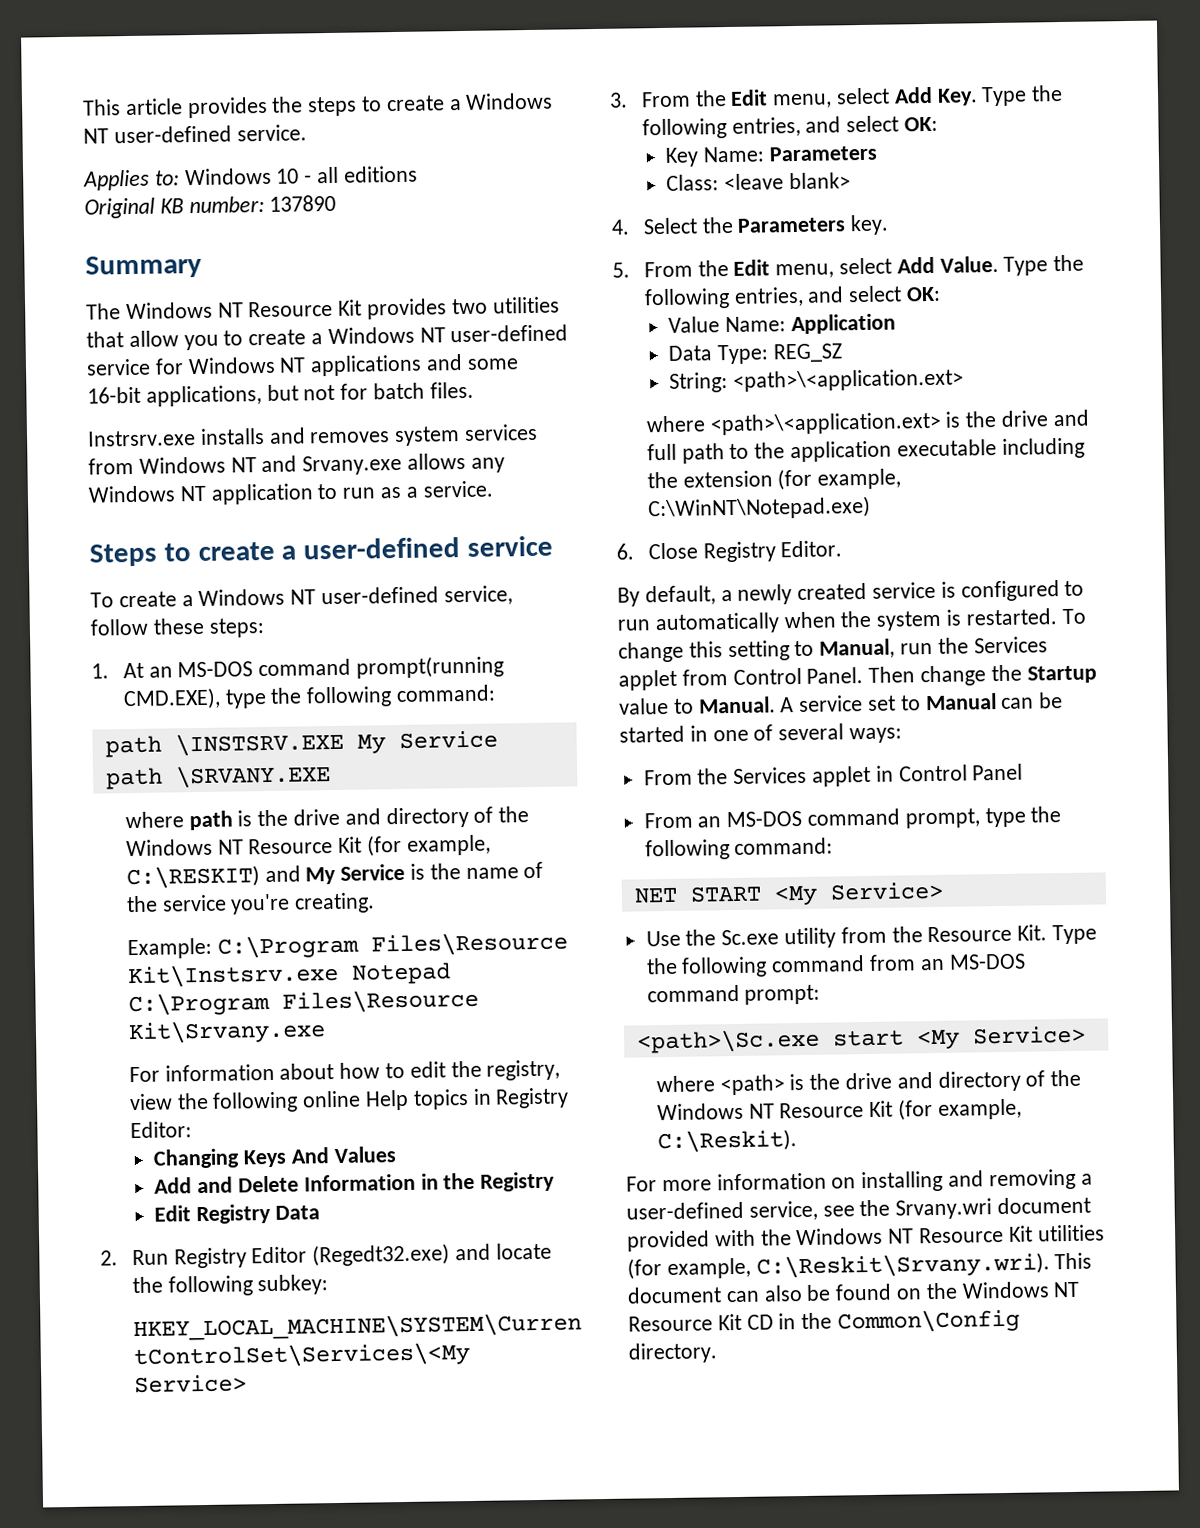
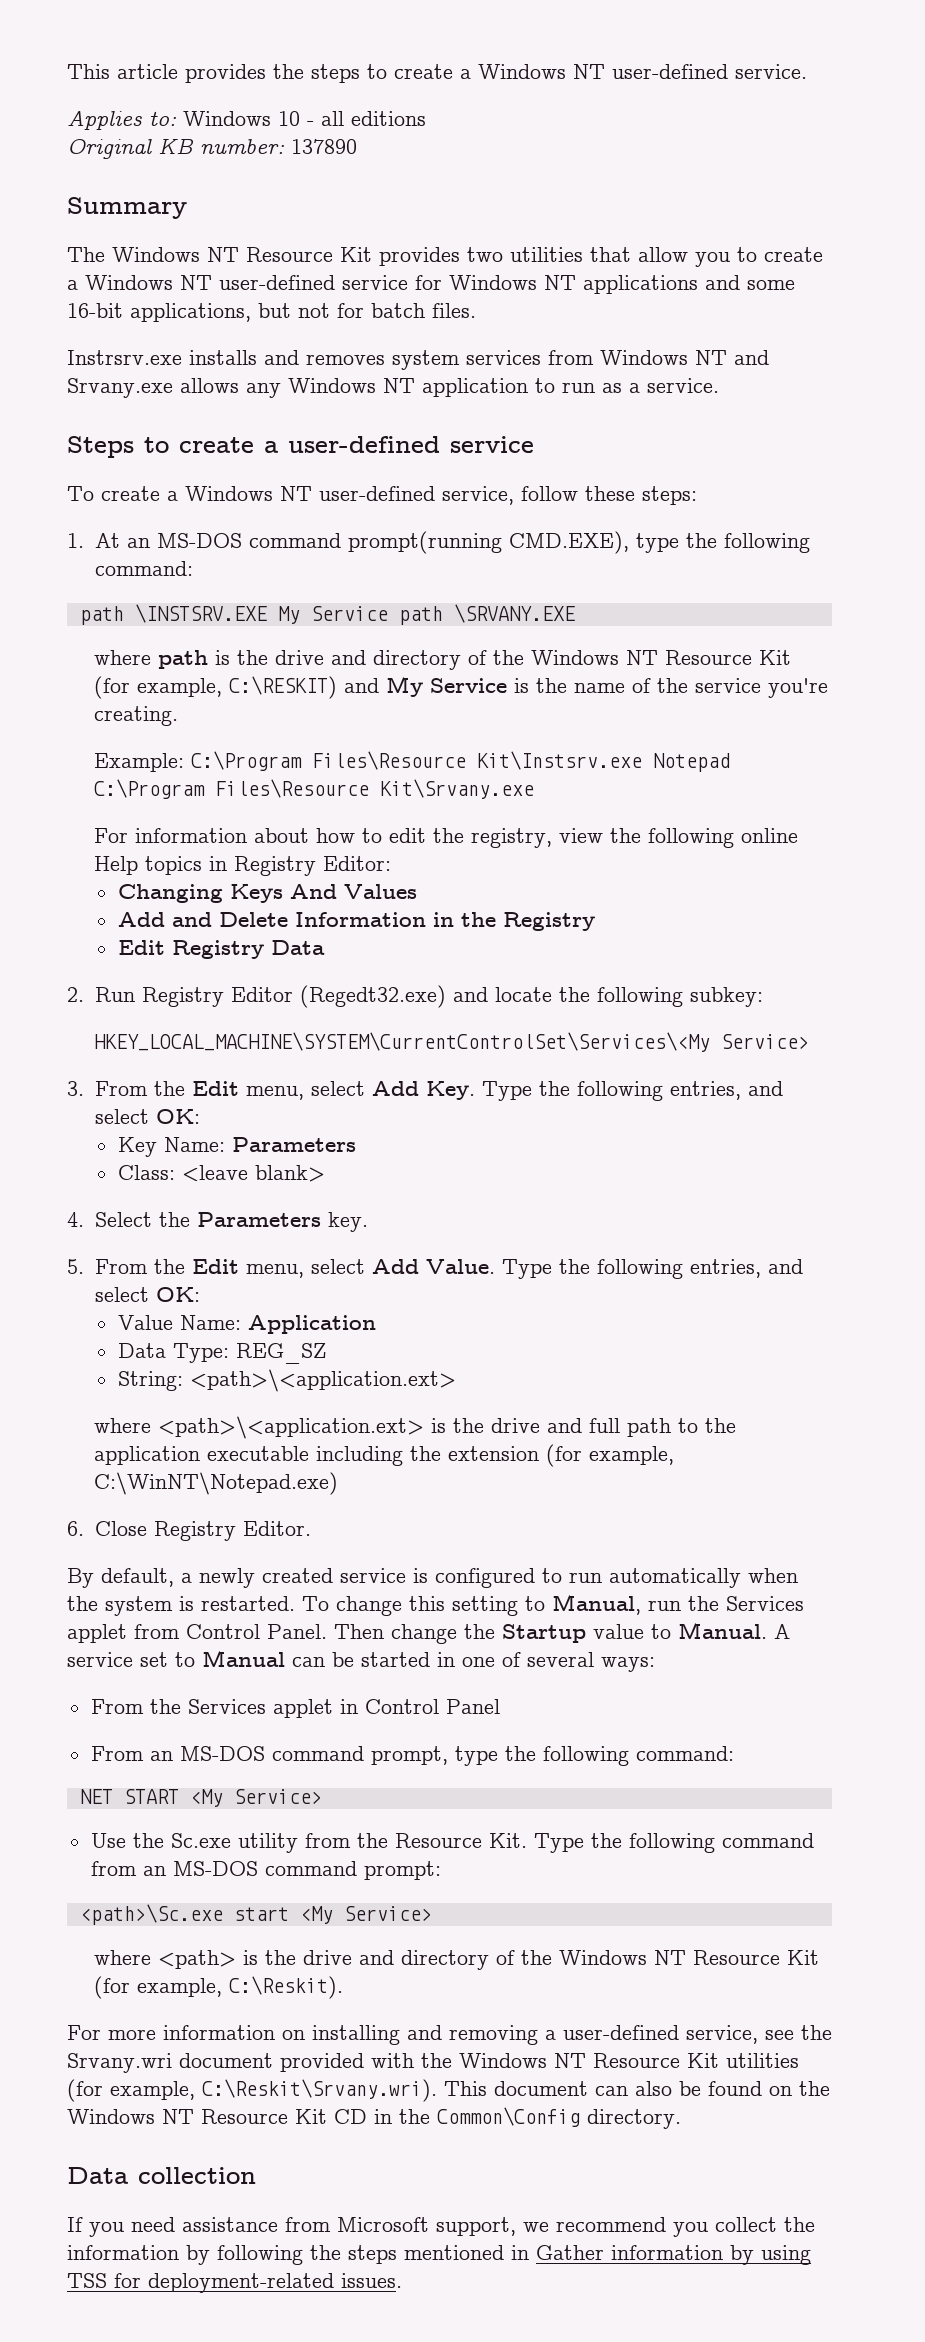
+ Data collection
+ If you need assistance from Microsoft support, we recommend you collect the information by following the steps mentioned in Gather information by using TSS for deployment-related issues.

